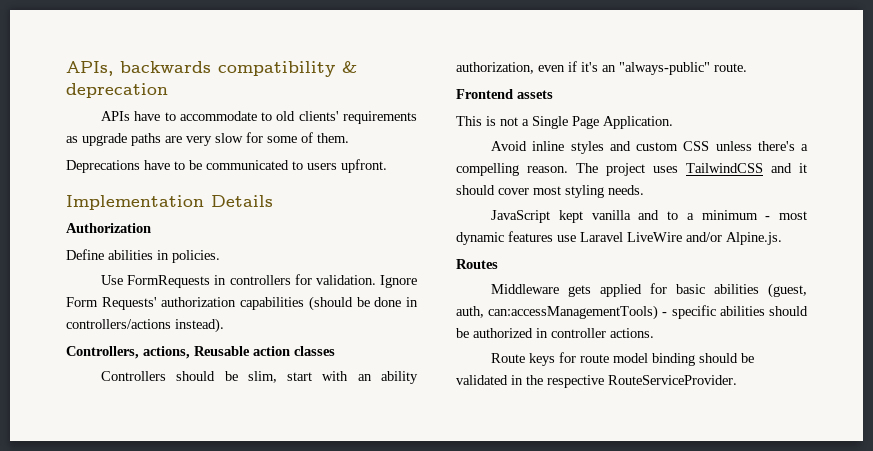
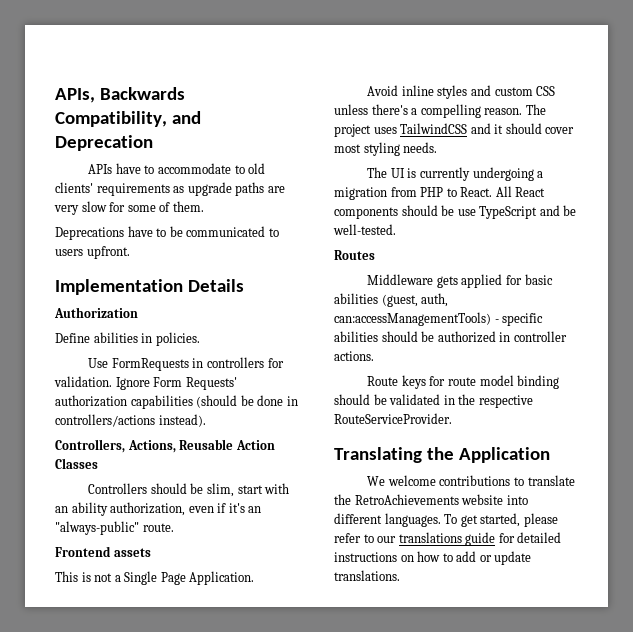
- APIs, backwards compatibility & deprecation
+ APIs, Backwards Compatibility, and Deprecation
- Controllers, actions, Reusable action classes
+ Controllers, Actions, Reusable Action Classes
- JavaScript kept vanilla and to a minimum - most dynamic features use Laravel LiveWire and/or Alpine.js.
+ The UI is currently undergoing a migration from PHP to React. All React components should be use TypeScript and be well-tested.
+ Translating the Application
+ We welcome contributions to translate the RetroAchievements website into different languages. To get started, please refer to our translations guide for detailed instructions on how to add or update translations.

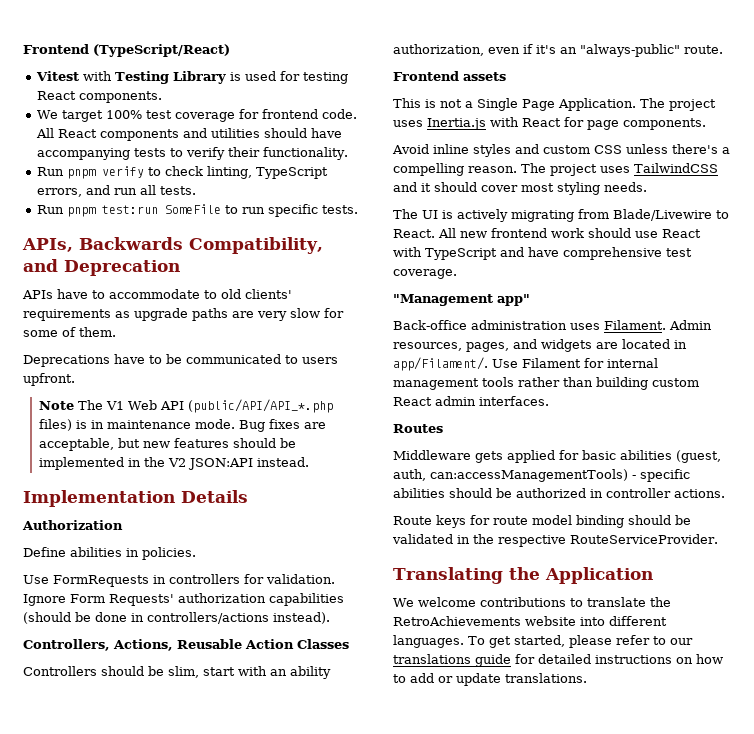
+ Frontend (TypeScript/React)
+ Vitest with Testing Library is used for testing React components.
+ We target 100% test coverage for frontend code. All React components and utilities should have accompanying tests to verify their functionality.
+ Run pnpm verify to check linting, TypeScript errors, and run all tests.
+ Run pnpm test:run SomeFile to run specific tests.
+ Note The V1 Web API (public/API/API_*.php files) is in maintenance mode. Bug fixes are acceptable, but new features should be implemented in the V2 JSON:API instead.
+ The project uses Inertia.js with React for page components.
- The UI is currently undergoing a migration from PHP to React. All React components should be use TypeScript and be well-tested.
+ The UI is actively migrating from Blade/Livewire to React. All new frontend work should use React with TypeScript and have comprehensive test coverage.
+ "Management app"
+ Back-office administration uses Filament. Admin resources, pages, and widgets are located in app/Filament/. Use Filament for internal management tools rather than building custom React admin interfaces.

